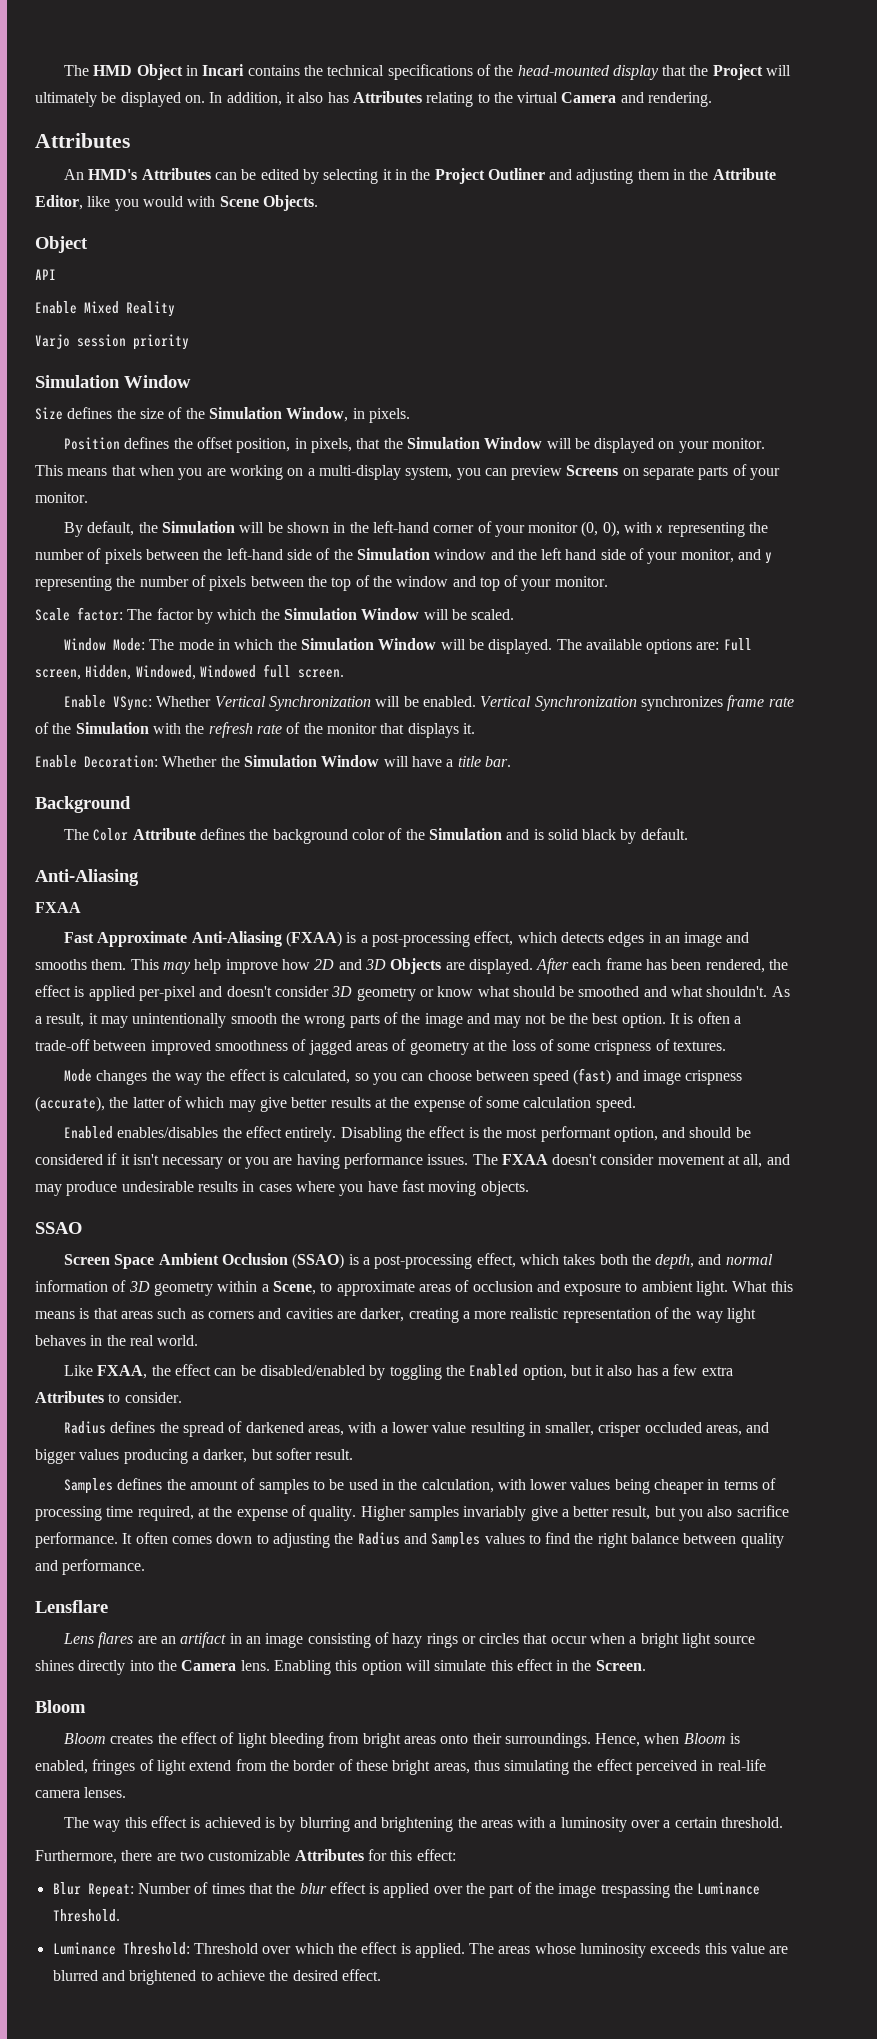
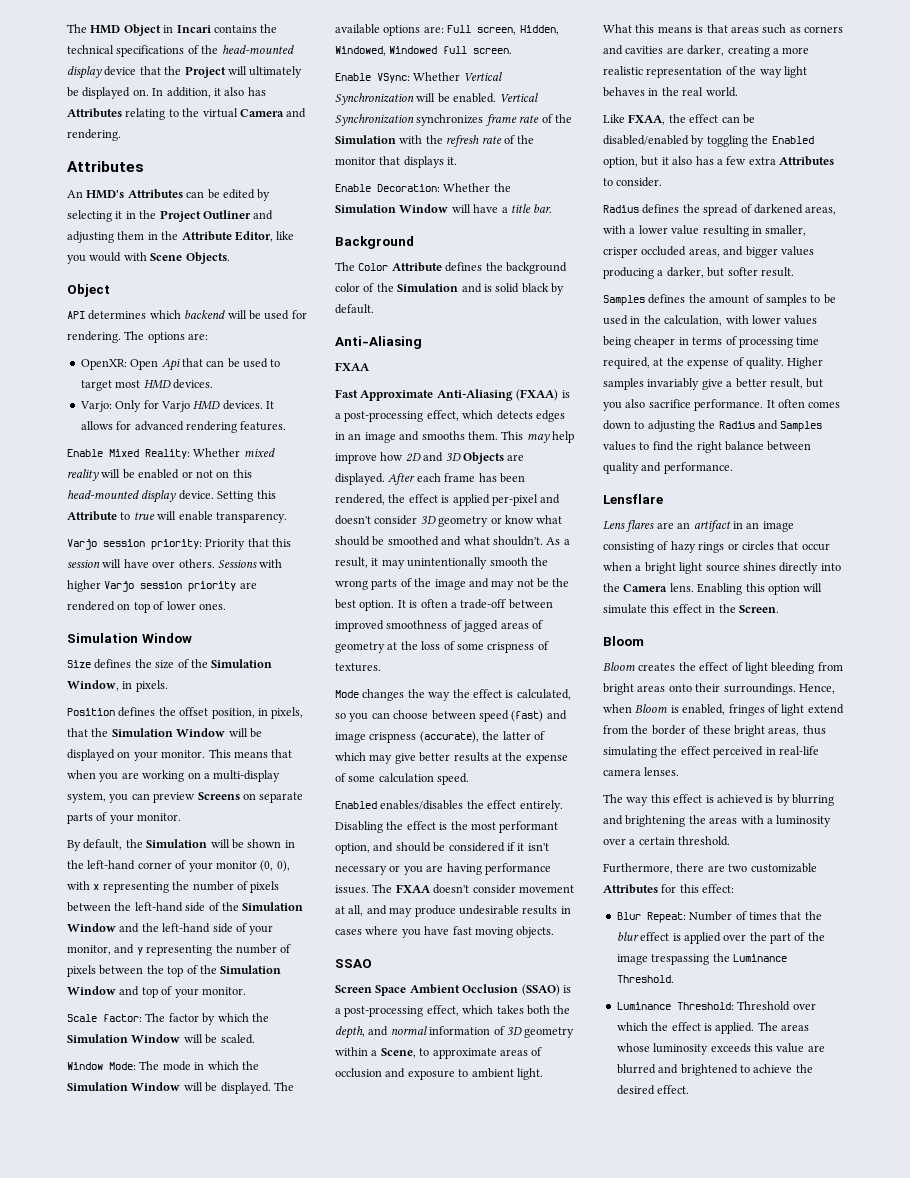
- The HMD Object in Incari contains the technical specifications of the head-mounted display that the Project will ultimately be displayed on.
+ The HMD Object in Incari contains the technical specifications of the head-mounted display device that the Project will ultimately be displayed on.
- API
- Enable Mixed Reality
- Varjo session priority
+ API determines which backend will be used for rendering. The options are:
+ OpenXR: Open Api that can be used to target most HMD devices.
+ Varjo: Only for Varjo HMD devices. It allows for advanced rendering features.
+ Enable Mixed Reality: Whether mixed reality will be enabled or not on this head-mounted display device. Setting this Attribute to true will enable transparency.
+ Varjo session priority: Priority that this session will have over others. Sessions with higher Varjo session priority are rendered on top of lower ones.
- By default, the Simulation will be shown in the left-hand corner of your monitor (0, 0), with x representing the number of pixels between the left-hand side of the Simulation window and the left hand side of your monitor, and y representing the number of pixels between the top of the window and top of your monitor.
+ By default, the Simulation will be shown in the left-hand corner of your monitor (0, 0), with x representing the number of pixels between the left-hand side of the Simulation Window and the left-hand side of your monitor, and y representing the number of pixels between the top of the Simulation Window and top of your monitor.

